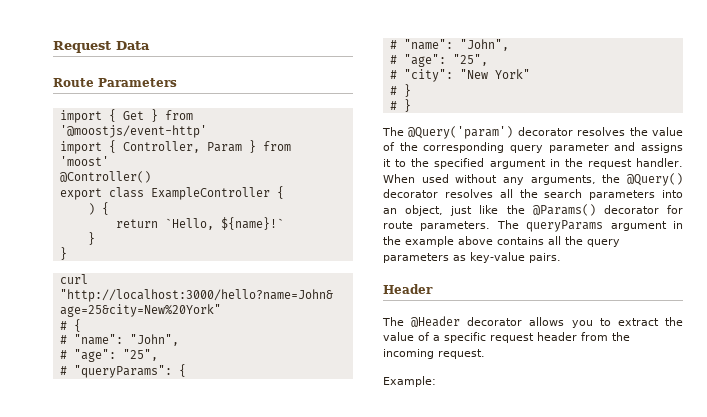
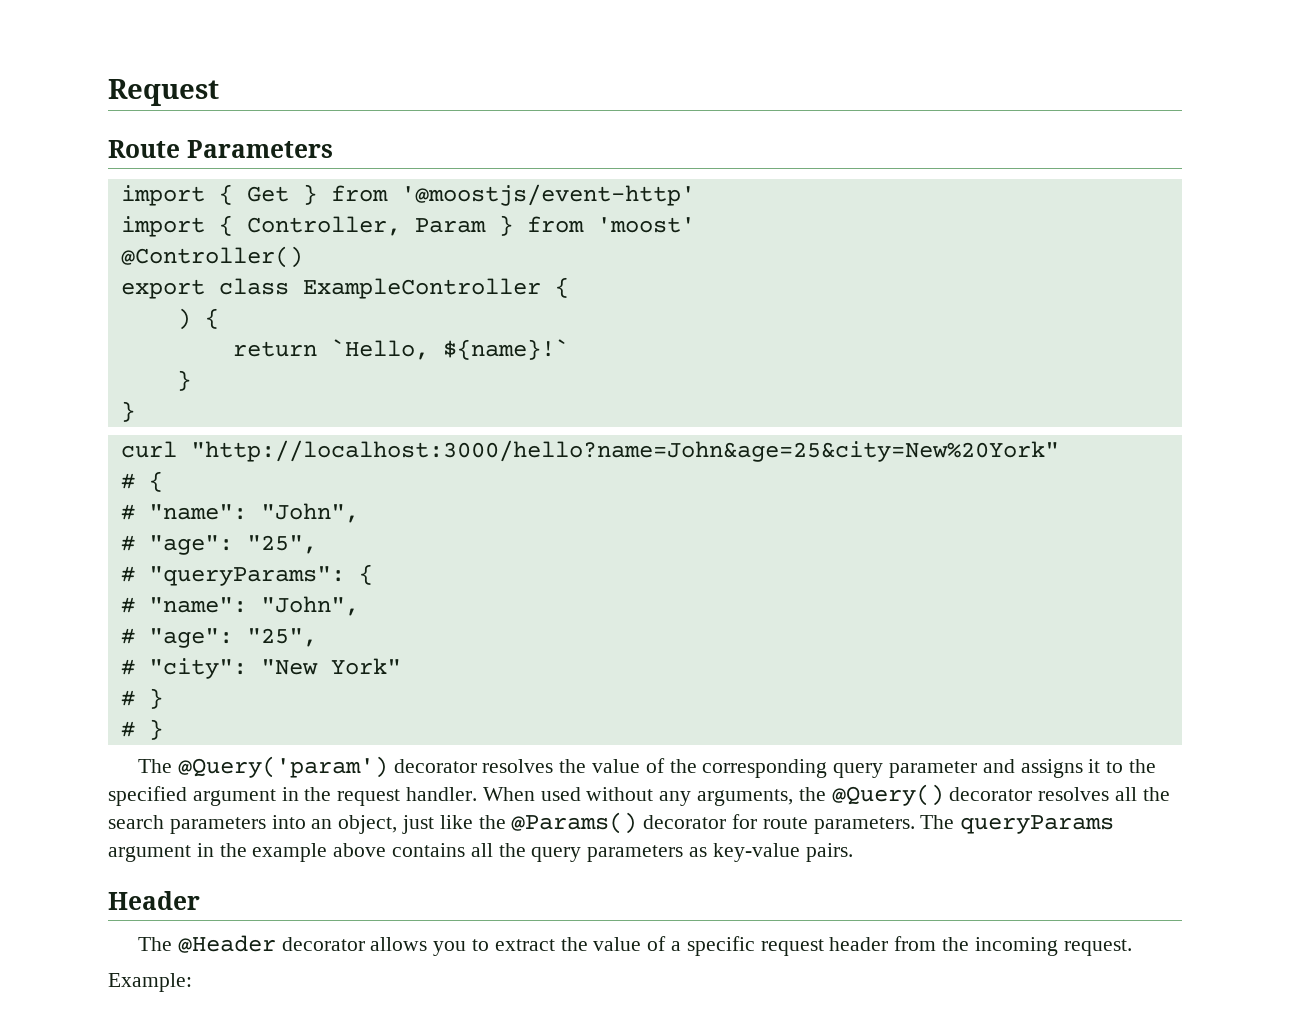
- Request Data
+ Request

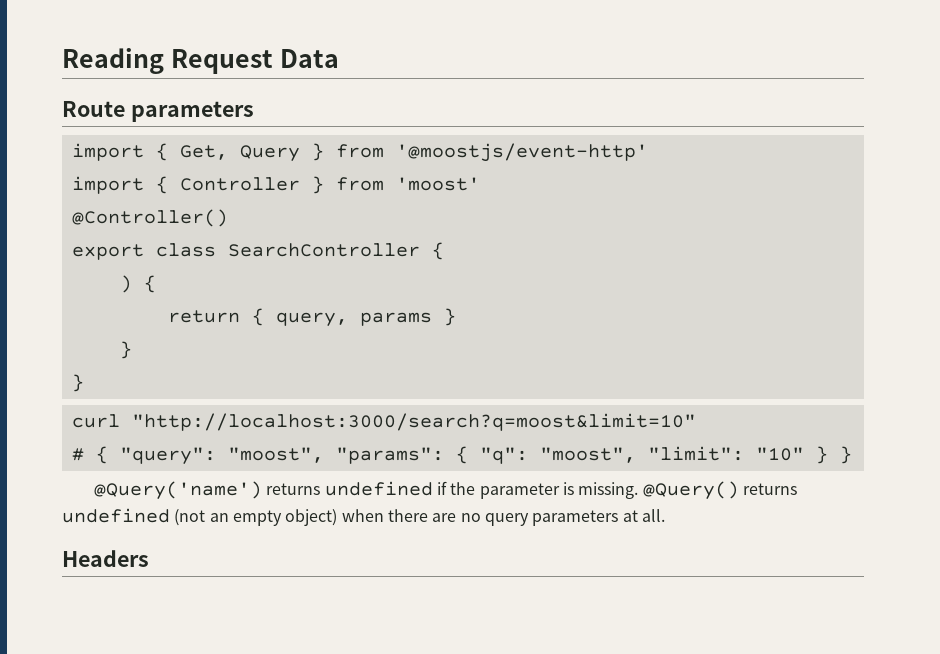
- Request
+ Reading Request Data
- Route Parameters
- import { Get } from '@moostjs/event-http'
+ Route parameters
+ import { Get, Query } from '@moostjs/event-http'
- import { Controller, Param } from 'moost'
+ import { Controller } from 'moost'
- export class ExampleController {
+ export class SearchController {
- return `Hello, ${name}!`
+ return { query, params }
- curl "http://localhost:3000/hello?name=John&age=25&city=New%20York"
+ curl "http://localhost:3000/search?q=moost&limit=10"
- # {
- # "name": "John",
- # "age": "25",
- # "queryParams": {
- # "name": "John",
- # "age": "25",
- # "city": "New York"
- # }
- # }
- The @Query('param') decorator resolves the value of the corresponding query parameter and assigns it to the specified argument in the request handler. When used without any arguments, the @Query() decorator resolves all the search parameters into an object, just like the @Params() decorator for route parameters. The queryParams argument in the example above contains all the query parameters as key-value pairs.
- Header
- The @Header decorator allows you to extract the value of a specific request header from the incoming request.
- Example:
+ # { "query": "moost", "params": { "q": "moost", "limit": "10" } }
+ @Query('name') returns undefined if the parameter is missing. @Query() returns undefined (not an empty object) when there are no query parameters at all.
+ Headers

